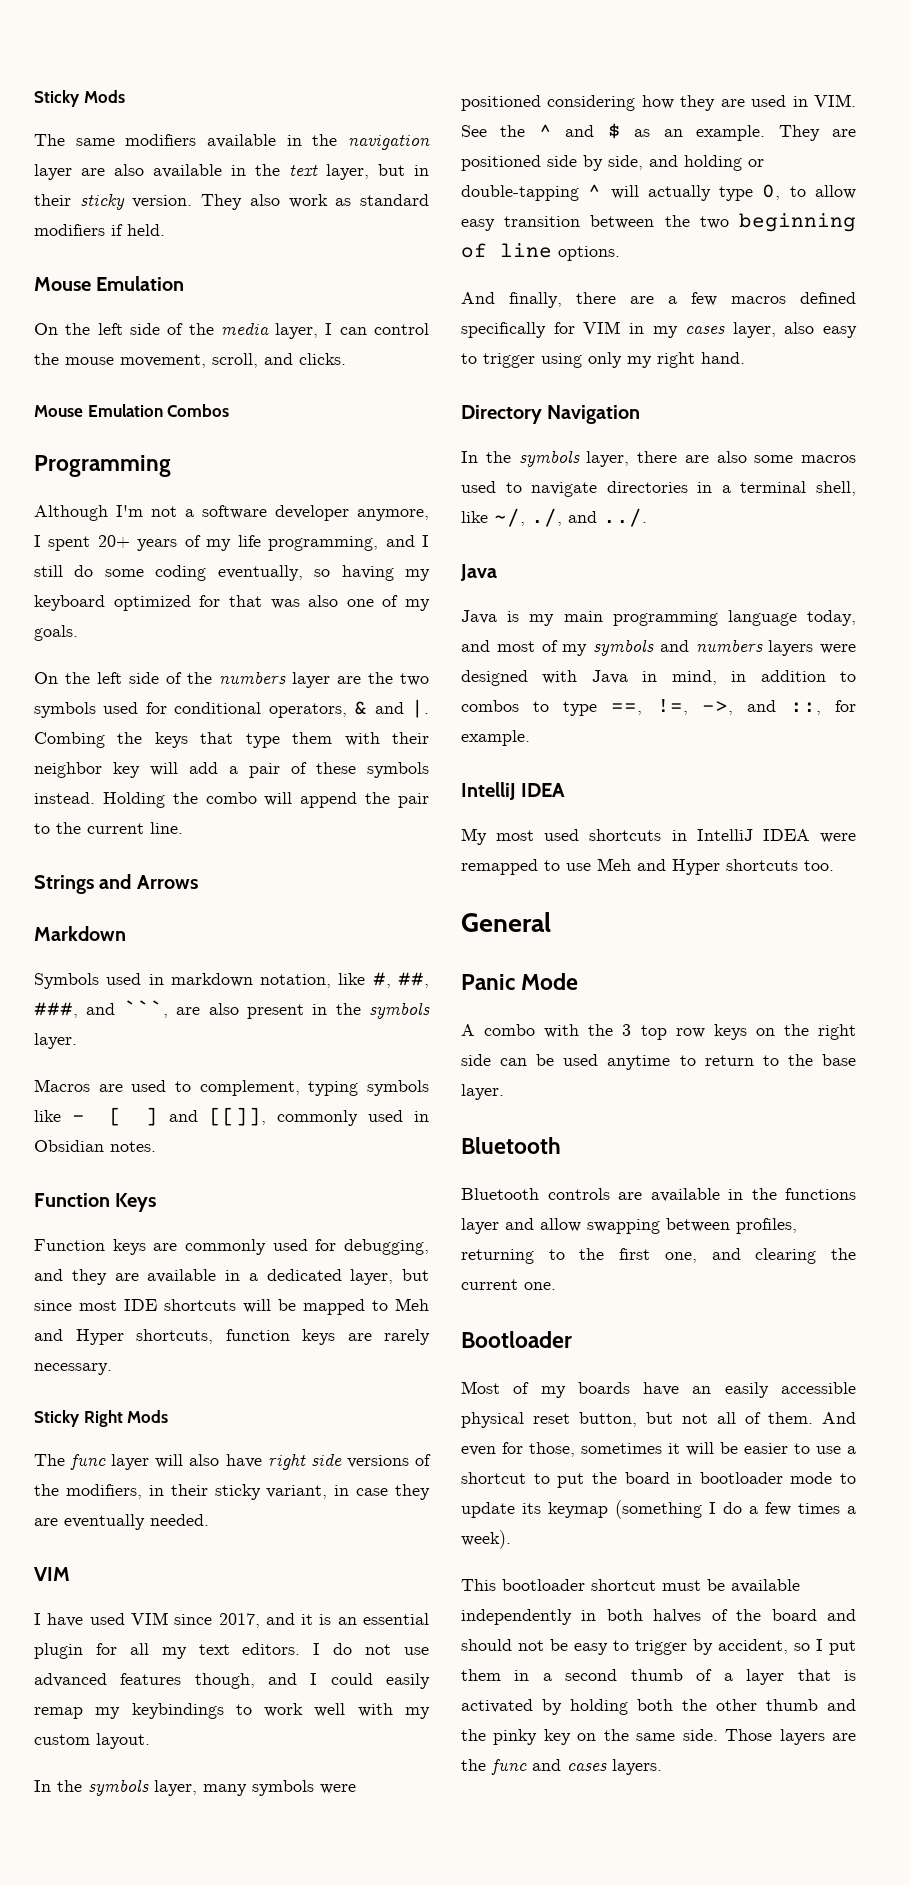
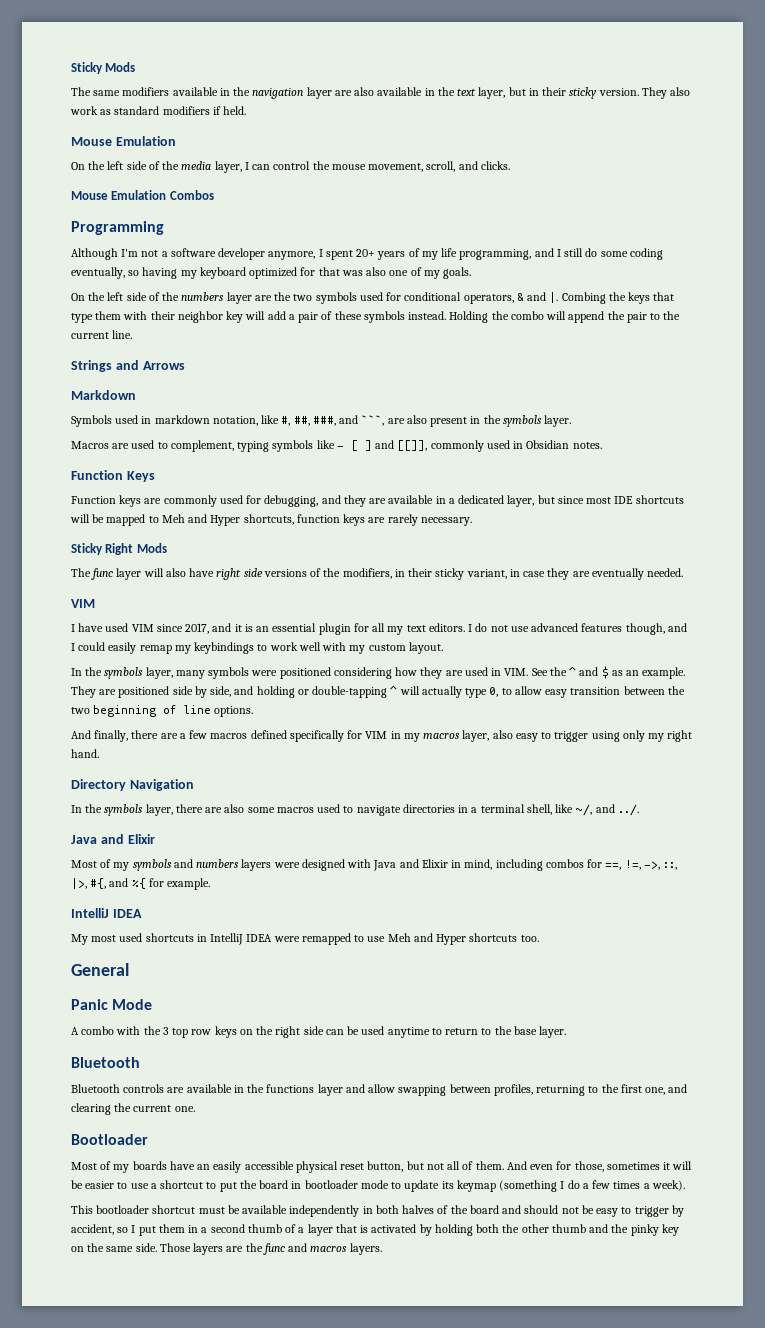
- And finally, there are a few macros defined specifically for VIM in my cases layer, also easy to trigger using only my right hand.
+ And finally, there are a few macros defined specifically for VIM in my macros layer, also easy to trigger using only my right hand.
- In the symbols layer, there are also some macros used to navigate directories in a terminal shell, like ~/, ./, and ../.
- Java
- Java is my main programming language today, and most of my symbols and numbers layers were designed with Java in mind, in addition to combos to type ==, !=, ->, and ::, for example.
+ In the symbols layer, there are also some macros used to navigate directories in a terminal shell, like ~/, and ../.
+ Java and Elixir
+ Most of my symbols and numbers layers were designed with Java and Elixir in mind, including combos for ==, !=, ->, ::, |>, #{, and %{ for example.
- Those layers are the func and cases layers.
+ Those layers are the func and macros layers.

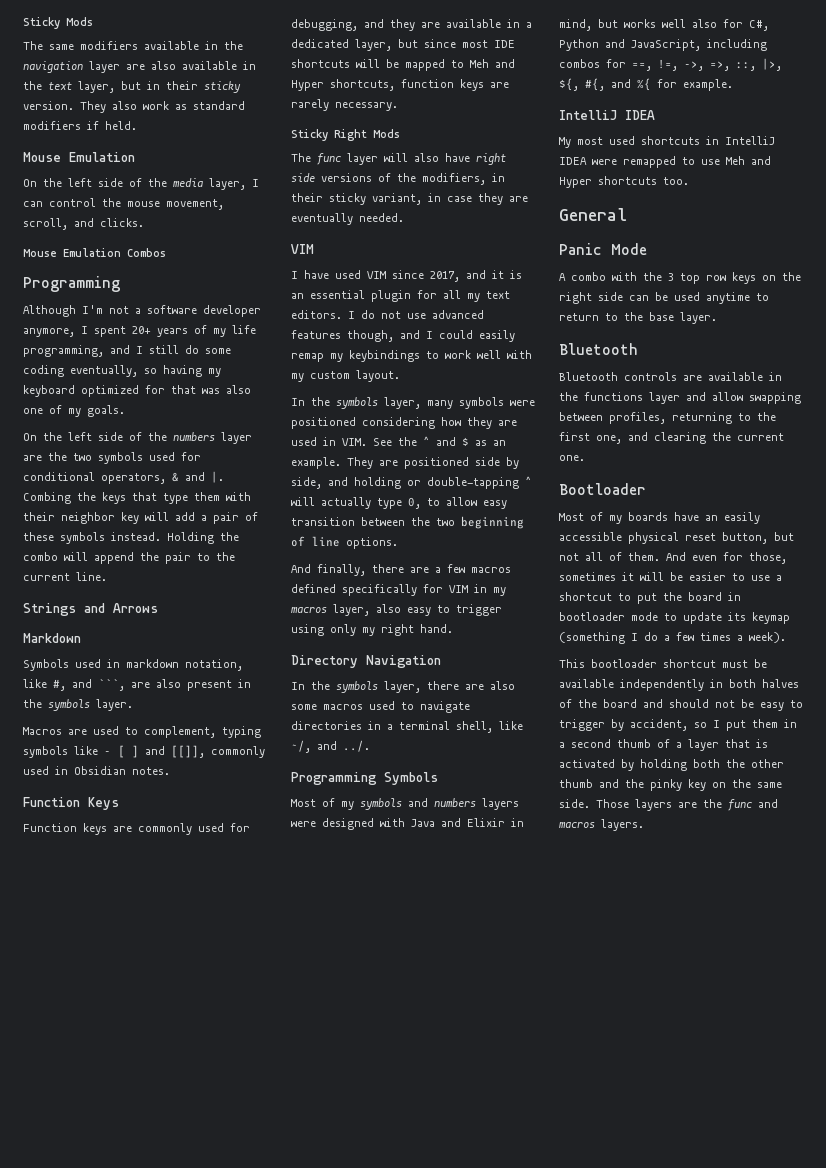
- Symbols used in markdown notation, like #, ##, ###, and ```, are also present in the symbols layer.
+ Symbols used in markdown notation, like #, and ```, are also present in the symbols layer.
  In the symbols layer, there are also some macros used to navigate directories in a terminal shell, like ~/, and ../.
- Java and Elixir
+ Programming Symbols
- Most of my symbols and numbers layers were designed with Java and Elixir in mind, including combos for ==, !=, ->, ::, |>, #{, and %{ for example.
+ Most of my symbols and numbers layers were designed with Java and Elixir in mind, but works well also for C#, Python and JavaScript, including combos for ==, !=, ->, =>, ::, |>, ${, #{, and %{ for example.

